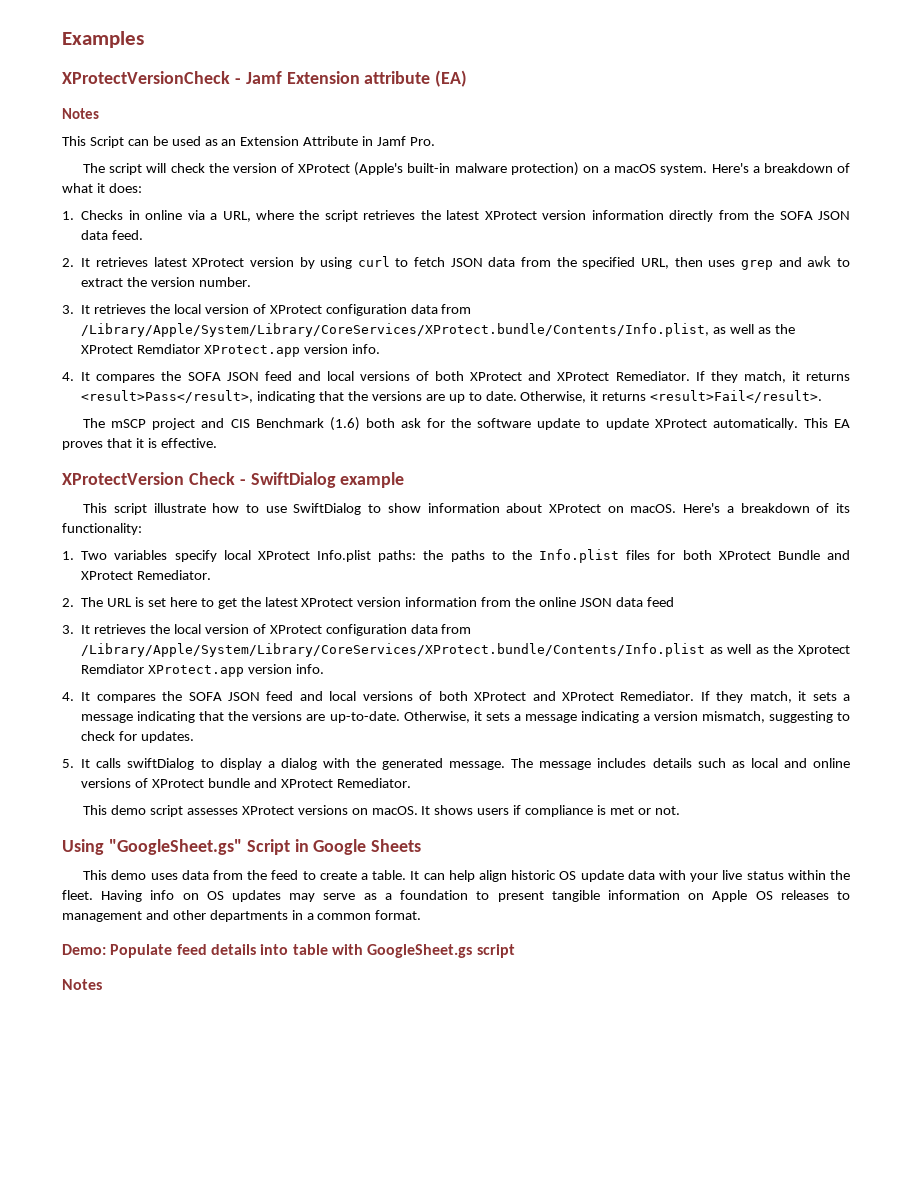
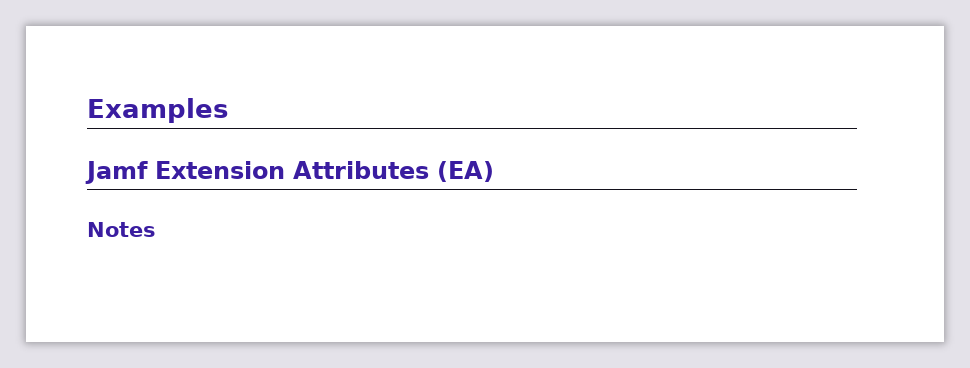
- XProtectVersionCheck - Jamf Extension attribute (EA)
+ Jamf Extension Attributes (EA)
- This Script can be used as an Extension Attribute in Jamf Pro.
- The script will check the version of XProtect (Apple's built-in malware protection) on a macOS system. Here's a breakdown of what it does:
- 1. Checks in online via a URL, where the script retrieves the latest XProtect version information directly from the SOFA JSON data feed.
- 2. It retrieves latest XProtect version by using curl to fetch JSON data from the specified URL, then uses grep and awk to extract the version number.
- 3. It retrieves the local version of XProtect configuration data from /Library/Apple/System/Library/CoreServices/XProtect.bundle/Contents/Info.plist, as well as the XProtect Remdiator XProtect.app version info.
- 4. It compares the SOFA JSON feed and local versions of both XProtect and XProtect Remediator. If they match, it returns <result>Pass</result>, indicating that the versions are up to date. Otherwise, it returns <result>Fail</result>.
- The mSCP project and CIS Benchmark (1.6) both ask for the software update to update XProtect automatically. This EA proves that it is effective.
- XProtectVersion Check - SwiftDialog example
- This script illustrate how to use SwiftDialog to show information about XProtect on macOS. Here's a breakdown of its functionality:
- 1. Two variables specify local XProtect Info.plist paths: the paths to the Info.plist files for both XProtect Bundle and XProtect Remediator.
- 2. The URL is set here to get the latest XProtect version information from the online JSON data feed
- 3. It retrieves the local version of XProtect configuration data from /Library/Apple/System/Library/CoreServices/XProtect.bundle/Contents/Info.plist as well as the Xprotect Remdiator XProtect.app version info.
- 4. It compares the SOFA JSON feed and local versions of both XProtect and XProtect Remediator. If they match, it sets a message indicating that the versions are up-to-date. Otherwise, it sets a message indicating a version mismatch, suggesting to check for updates.
- 5. It calls swiftDialog to display a dialog with the generated message. The message includes details such as local and online versions of XProtect bundle and XProtect Remediator.
- This demo script assesses XProtect versions on macOS. It shows users if compliance is met or not.
- Using "GoogleSheet.gs" Script in Google Sheets
- This demo uses data from the feed to create a table. It can help align historic OS update data with your live status within the fleet. Having info on OS updates may serve as a foundation to present tangible information on Apple OS releases to management and other departments in a common format.
- Demo: Populate feed details into table with GoogleSheet.gs script
- Notes

